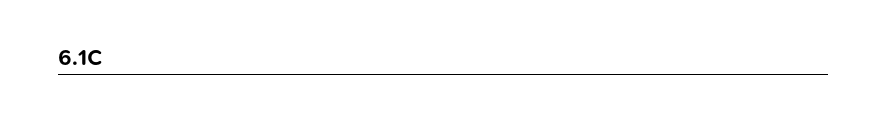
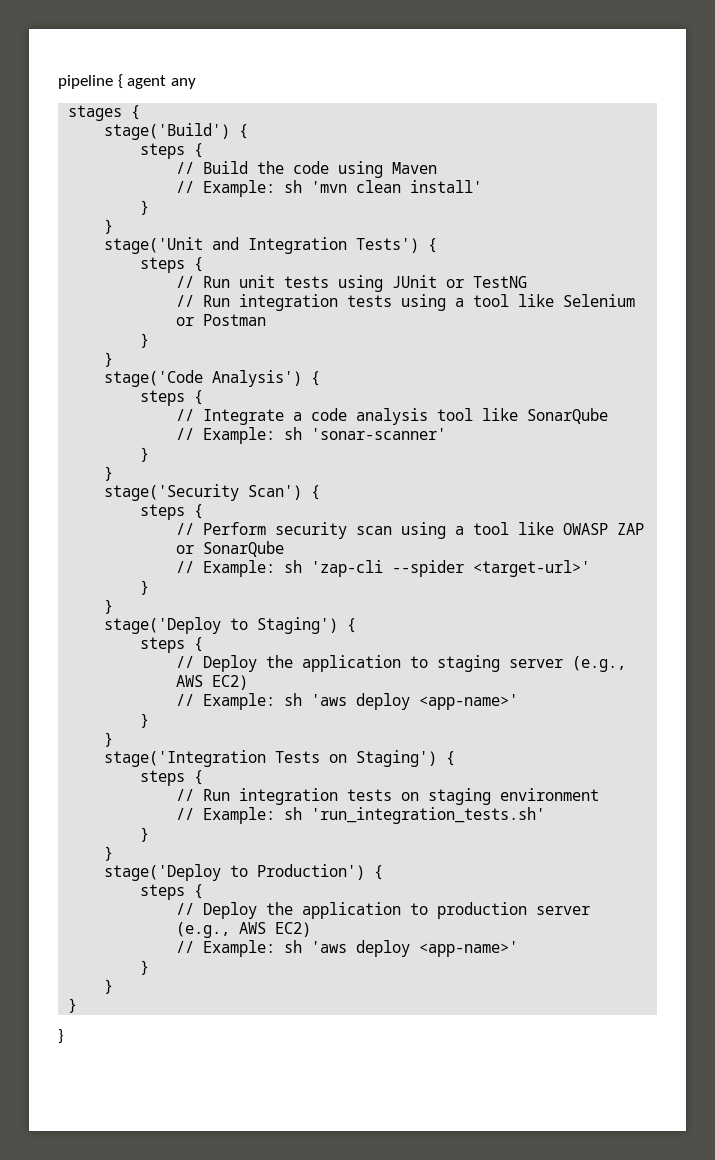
- 6.1C
+ pipeline { agent any
+ stages {
+ stage('Build') {
+ steps {
+ // Build the code using Maven
+ // Example: sh 'mvn clean install'
+ }
+ }
+ stage('Unit and Integration Tests') {
+ steps {
+ // Run unit tests using JUnit or TestNG
+ // Run integration tests using a tool like Selenium or Postman
+ }
+ }
+ stage('Code Analysis') {
+ steps {
+ // Integrate a code analysis tool like SonarQube
+ // Example: sh 'sonar-scanner'
+ }
+ }
+ stage('Security Scan') {
+ steps {
+ // Perform security scan using a tool like OWASP ZAP or SonarQube
+ // Example: sh 'zap-cli --spider <target-url>'
+ }
+ }
+ stage('Deploy to Staging') {
+ steps {
+ // Deploy the application to staging server (e.g., AWS EC2)
+ // Example: sh 'aws deploy <app-name>'
+ }
+ }
+ stage('Integration Tests on Staging') {
+ steps {
+ // Run integration tests on staging environment
+ // Example: sh 'run_integration_tests.sh'
+ }
+ }
+ stage('Deploy to Production') {
+ steps {
+ // Deploy the application to production server (e.g., AWS EC2)
+ // Example: sh 'aws deploy <app-name>'
+ }
+ }
+ }
+ }

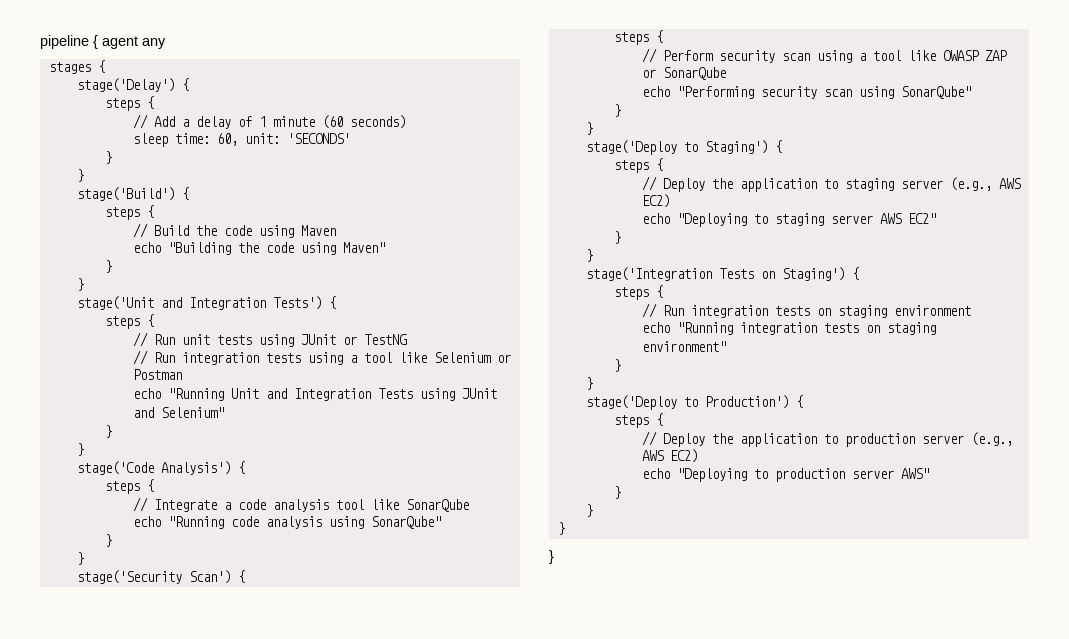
+ stage('Delay') {
+ steps {
+ // Add a delay of 1 minute (60 seconds)
+ sleep time: 60, unit: 'SECONDS'
+ }
+ }
- // Example: sh 'mvn clean install'
+ echo "Building the code using Maven"
+ echo "Running Unit and Integration Tests using JUnit and Selenium"
- // Example: sh 'sonar-scanner'
+ echo "Running code analysis using SonarQube"
- // Example: sh 'zap-cli --spider <target-url>'
+ echo "Performing security scan using SonarQube"
  // Deploy the application to staging server (e.g., AWS EC2)
- // Example: sh 'aws deploy <app-name>'
+ echo "Deploying to staging server AWS EC2"
- // Example: sh 'run_integration_tests.sh'
+ echo "Running integration tests on staging environment"
  // Deploy the application to production server (e.g., AWS EC2)
- // Example: sh 'aws deploy <app-name>'
+ echo "Deploying to production server AWS"

